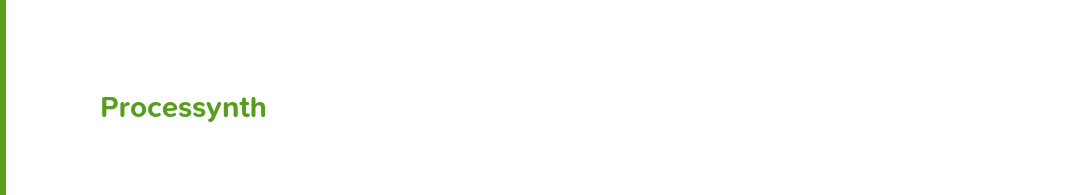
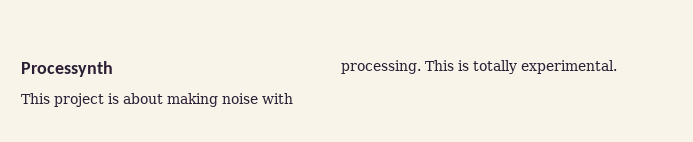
+ This project is about making noise with processing. This is totally experimental.

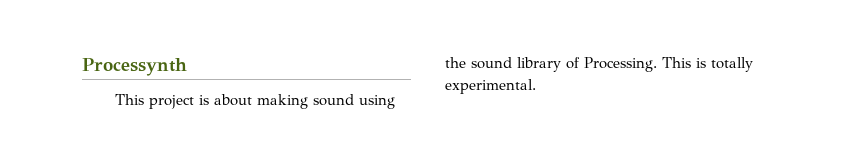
- This project is about making noise with processing.
+ This project is about making sound using the sound library of Processing.

